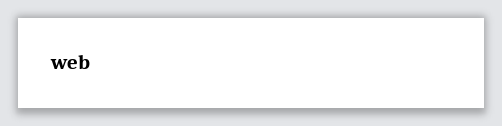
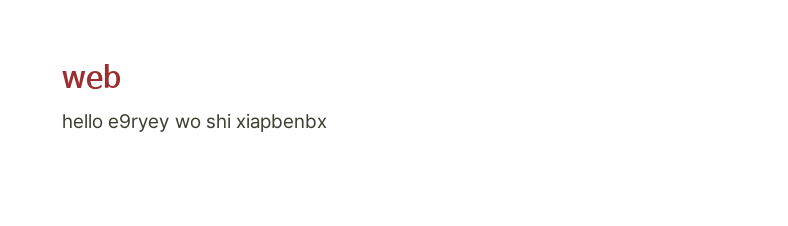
+ hello e9ryey wo shi xiapbenbx

